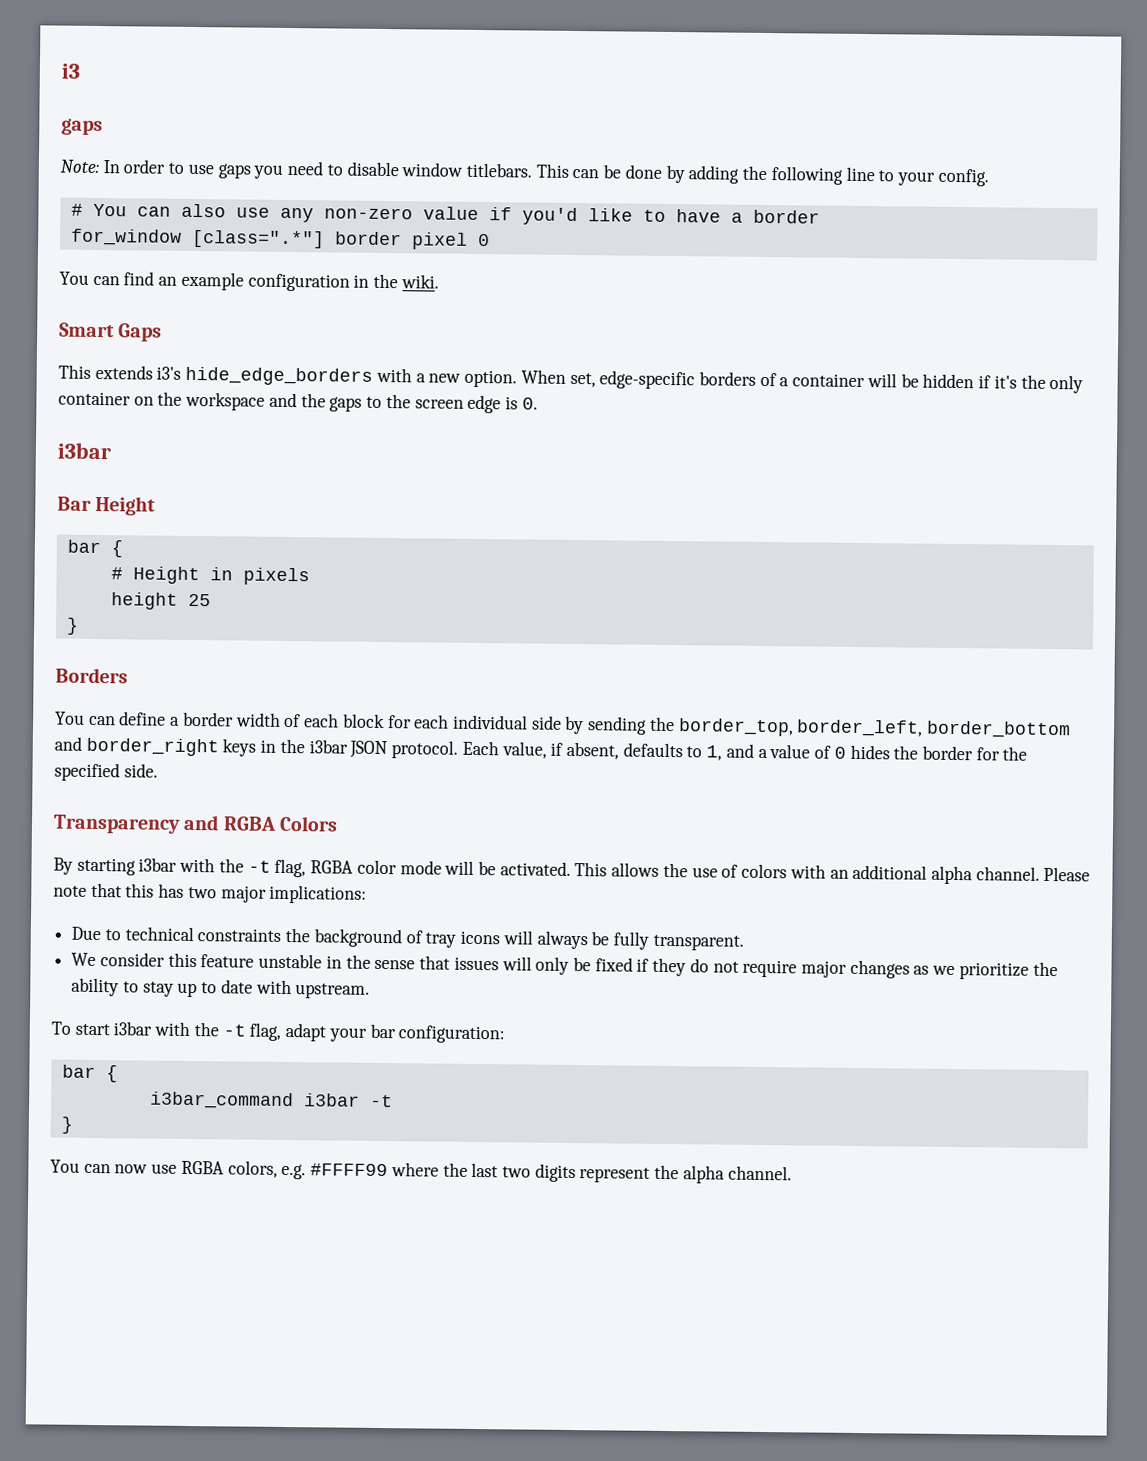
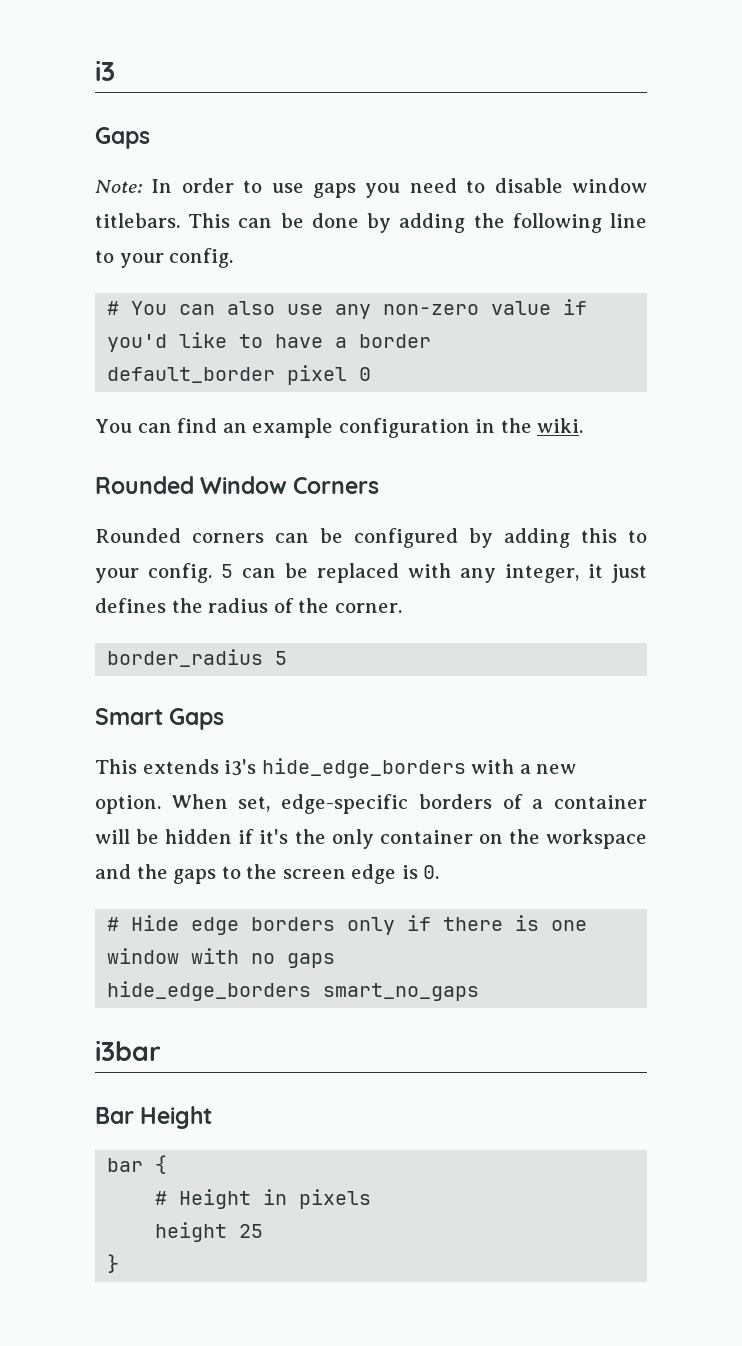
  i3
- gaps
+ Gaps
- for_window [class=".*"] border pixel 0
+ default_border pixel 0
+ Rounded Window Corners
+ Rounded corners can be configured by adding this to your config. 5 can be replaced with any integer, it just defines the radius of the corner.
+ border_radius 5
+ # Hide edge borders only if there is one window with no gaps
+ hide_edge_borders smart_no_gaps
- Borders
- You can define a border width of each block for each individual side by sending the border_top, border_left, border_bottom and border_right keys in the i3bar JSON protocol. Each value, if absent, defaults to 1, and a value of 0 hides the border for the specified side.
- Transparency and RGBA Colors
- By starting i3bar with the -t flag, RGBA color mode will be activated. This allows the use of colors with an additional alpha channel. Please note that this has two major implications:
- Due to technical constraints the background of tray icons will always be fully transparent.
- We consider this feature unstable in the sense that issues will only be fixed if they do not require major changes as we prioritize the ability to stay up to date with upstream.
- To start i3bar with the -t flag, adapt your bar configuration:
- bar {
- i3bar_command i3bar -t
- }
- You can now use RGBA colors, e.g. #FFFF99 where the last two digits represent the alpha channel.

